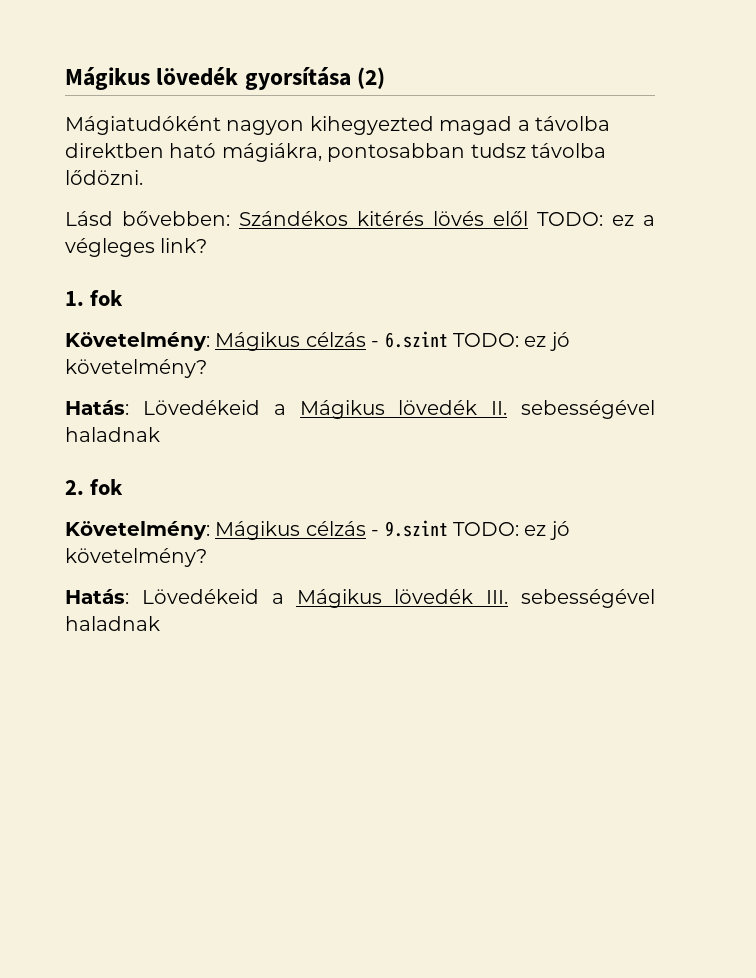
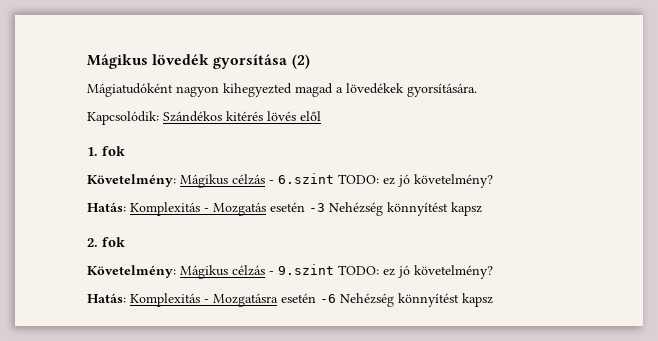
- Mágiatudóként nagyon kihegyezted magad a távolba direktben ható mágiákra, pontosabban tudsz távolba lődözni.
- Lásd bővebben: Szándékos kitérés lövés elől TODO: ez a végleges link?
+ Mágiatudóként nagyon kihegyezted magad a lövedékek gyorsítására.
+ Kapcsolódik: Szándékos kitérés lövés elől
- Hatás: Lövedékeid a Mágikus lövedék II. sebességével haladnak
+ Hatás: Komplexitás - Mozgatás esetén -3 Nehézség könnyítést kapsz
- Hatás: Lövedékeid a Mágikus lövedék III. sebességével haladnak
+ Hatás: Komplexitás - Mozgatásra esetén -6 Nehézség könnyítést kapsz

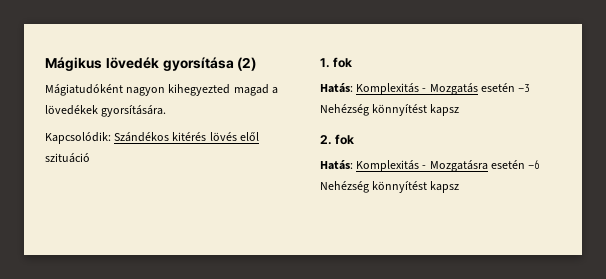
- Kapcsolódik: Szándékos kitérés lövés elől
+ Kapcsolódik: Szándékos kitérés lövés elől szituáció
- Követelmény: Mágikus célzás - 6.szint TODO: ez jó követelmény?
- Követelmény: Mágikus célzás - 9.szint TODO: ez jó követelmény?

